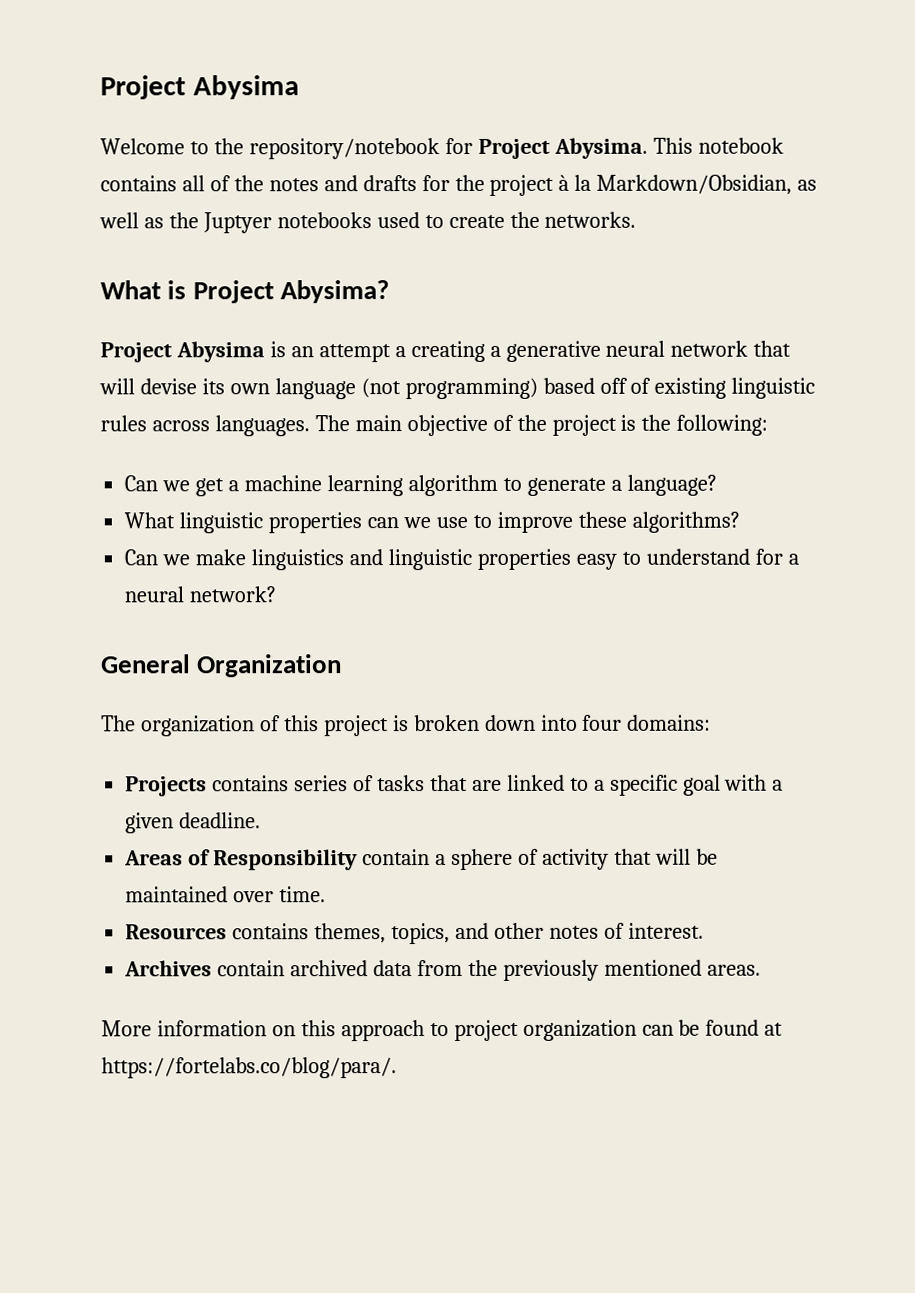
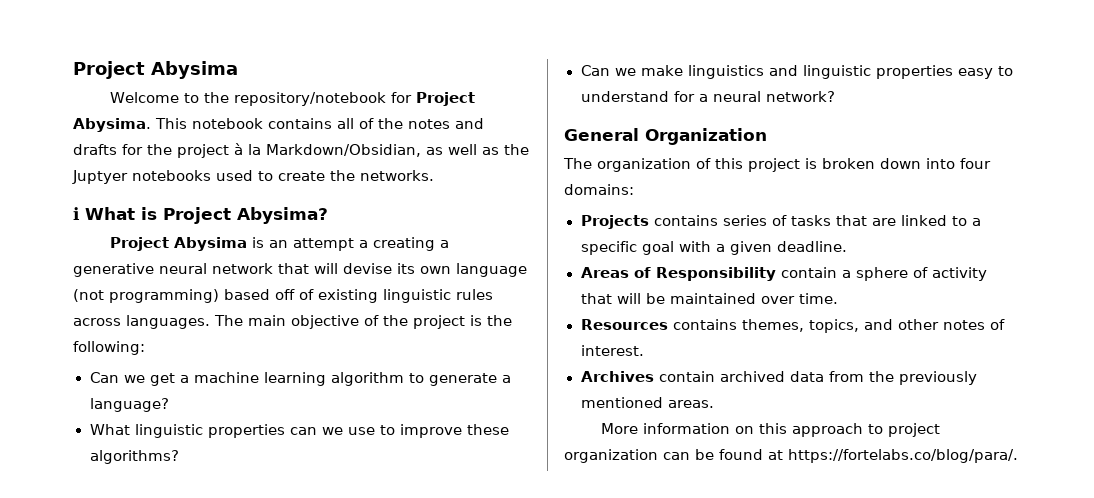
- What is Project Abysima?
+ ℹ What is Project Abysima?

